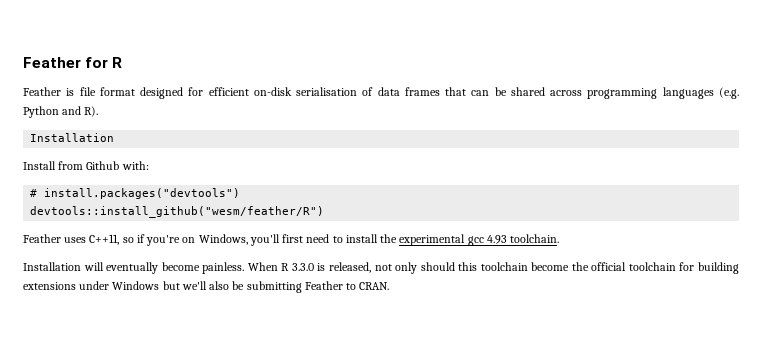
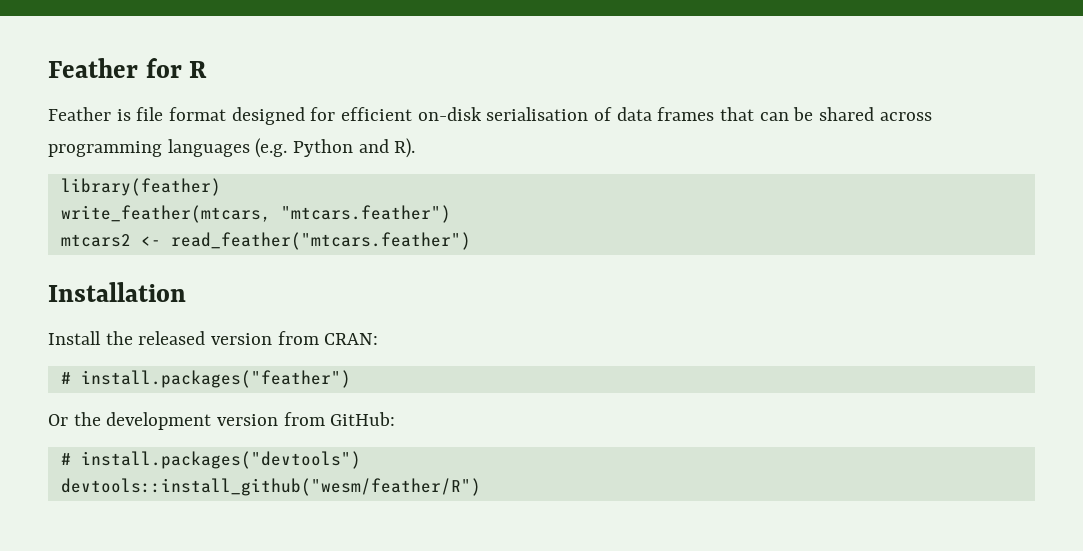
  Feather is file format designed for efficient on-disk serialisation of data frames that can be shared across programming languages (e.g. Python and R).
+ library(feather)
+ write_feather(mtcars, "mtcars.feather")
+ mtcars2 <- read_feather("mtcars.feather")
  Installation
- Install from Github with:
+ Install the released version from CRAN:
+ # install.packages("feather")
+ Or the development version from GitHub:
  # install.packages("devtools")
  devtools::install_github("wesm/feather/R")
- Feather uses C++11, so if you're on Windows, you'll first need to install the experimental gcc 4.93 toolchain.
- Installation will eventually become painless. When R 3.3.0 is released, not only should this toolchain become the official toolchain for building extensions under Windows but we'll also be submitting Feather to CRAN.

